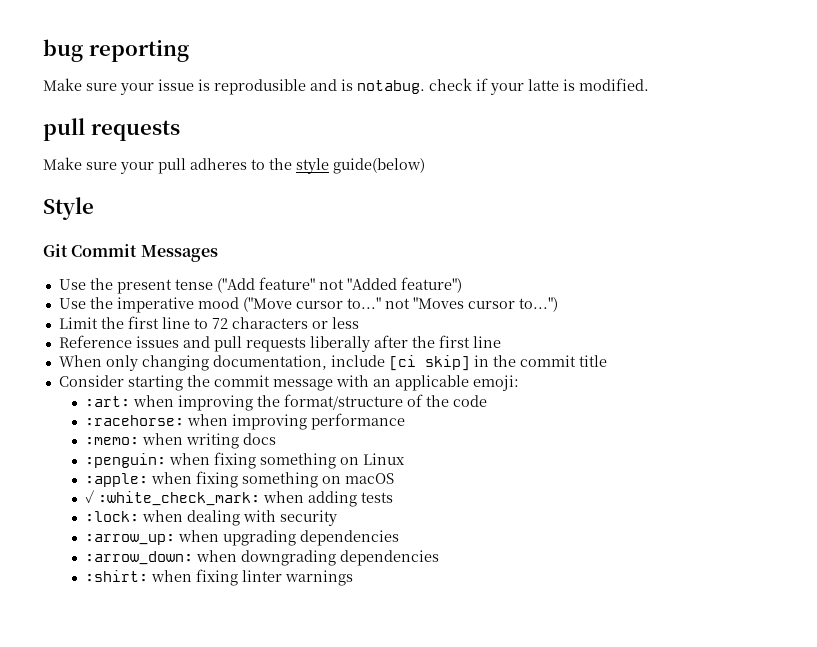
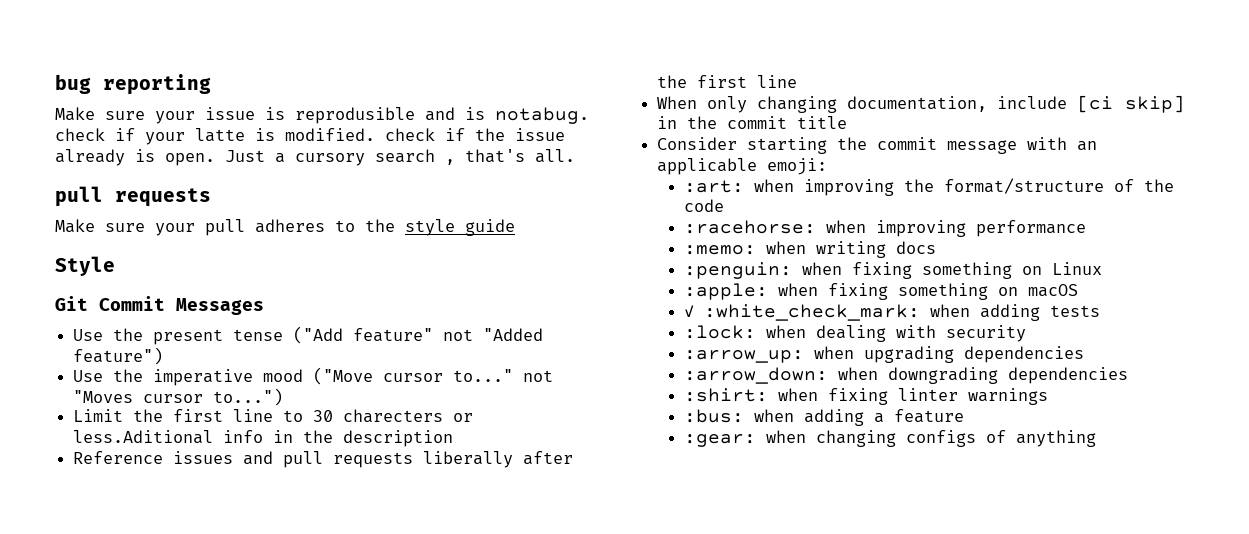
- Make sure your issue is reprodusible and is notabug. check if your latte is modified.
+ Make sure your issue is reprodusible and is notabug. check if your latte is modified. check if the issue already is open. Just a cursory search , that's all.
- Make sure your pull adheres to the style guide(below)
+ Make sure your pull adheres to the style guide
- Limit the first line to 72 characters or less
+ Limit the first line to 30 charecters or less.Aditional info in the description
+ :bus: when adding a feature
+ :gear: when changing configs of anything

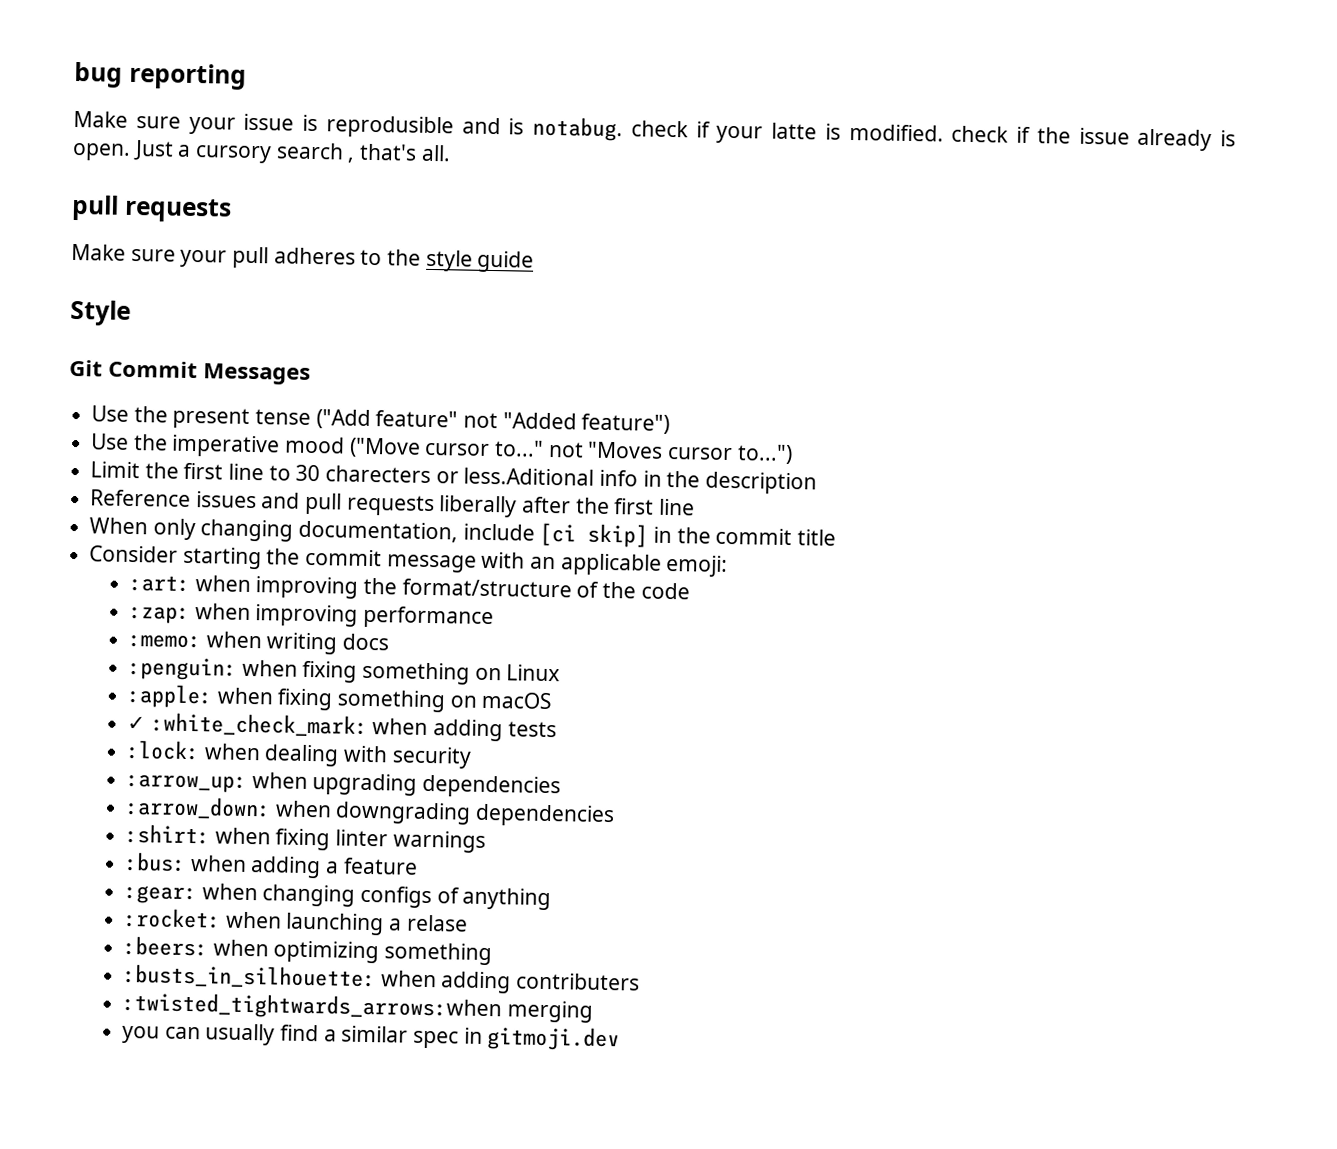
- :racehorse: when improving performance
+ :zap: when improving performance
+ :rocket: when launching a relase
+ :beers: when optimizing something
+ :busts_in_silhouette: when adding contributers
+ :twisted_tightwards_arrows:when merging
+ you can usually find a similar spec in gitmoji.dev

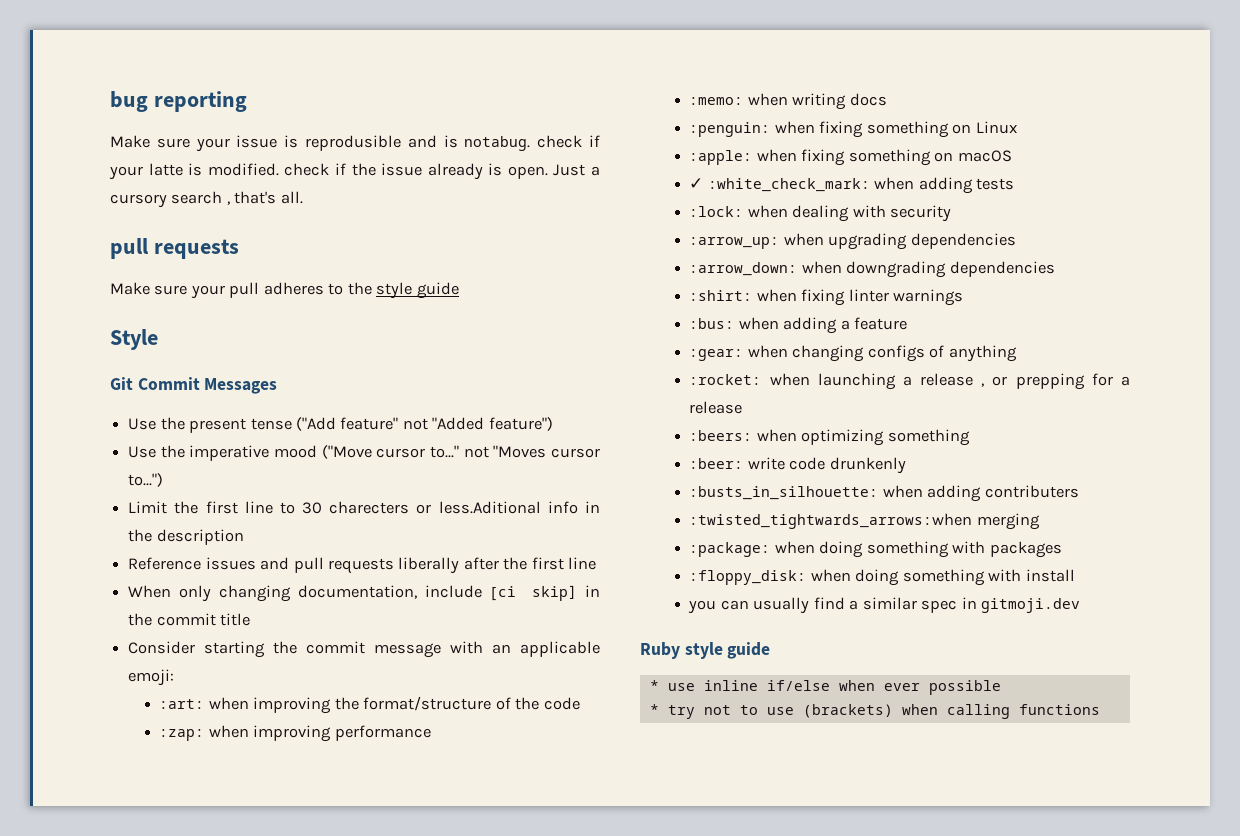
- :rocket: when launching a relase
+ :rocket: when launching a release , or prepping for a release
+ :beer: write code drunkenly
+ :package: when doing something with packages
+ :floppy_disk: when doing something with install
+ Ruby style guide
+ * use inline if/else when ever possible
+ * try not to use (brackets) when calling functions

